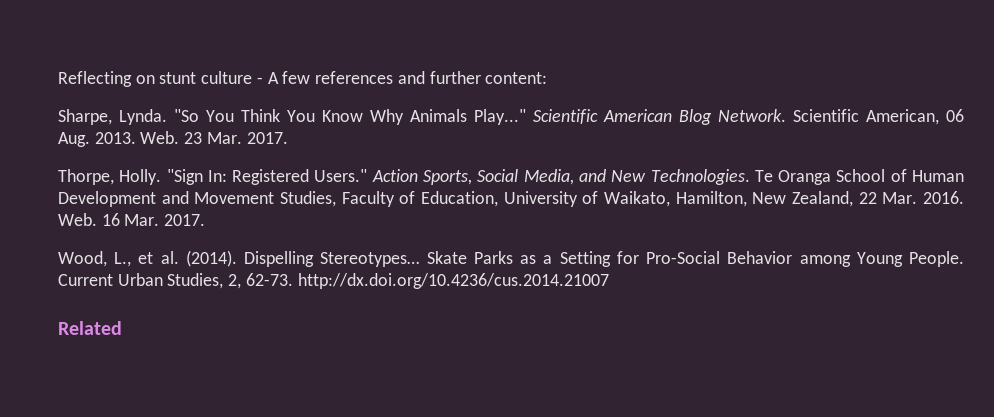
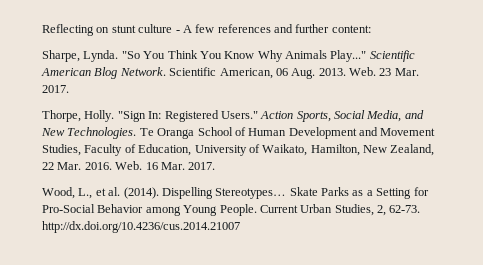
- Related

